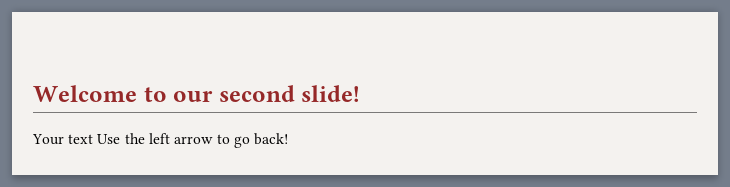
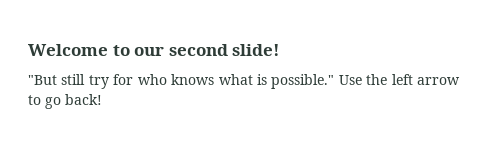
- Your text Use the left arrow to go back!
+ "But still try for who knows what is possible." Use the left arrow to go back!

